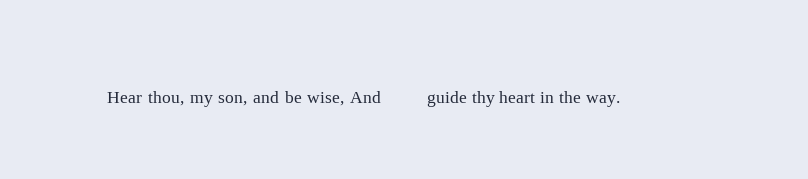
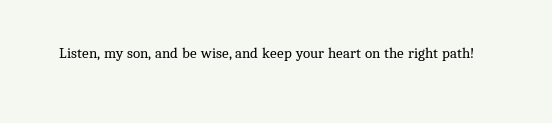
- Hear thou, my son, and be wise, And guide thy heart in the way.
+ Listen, my son, and be wise, and keep your heart on the right path!

